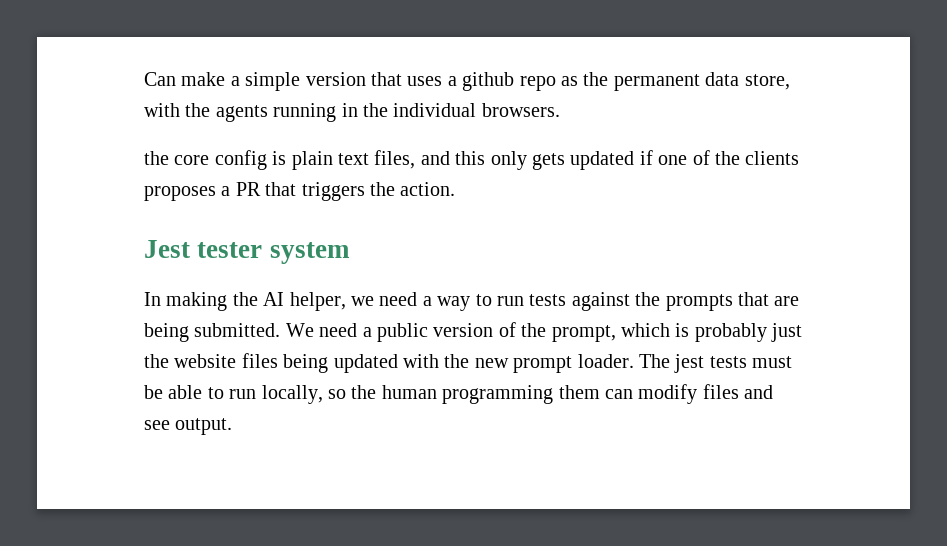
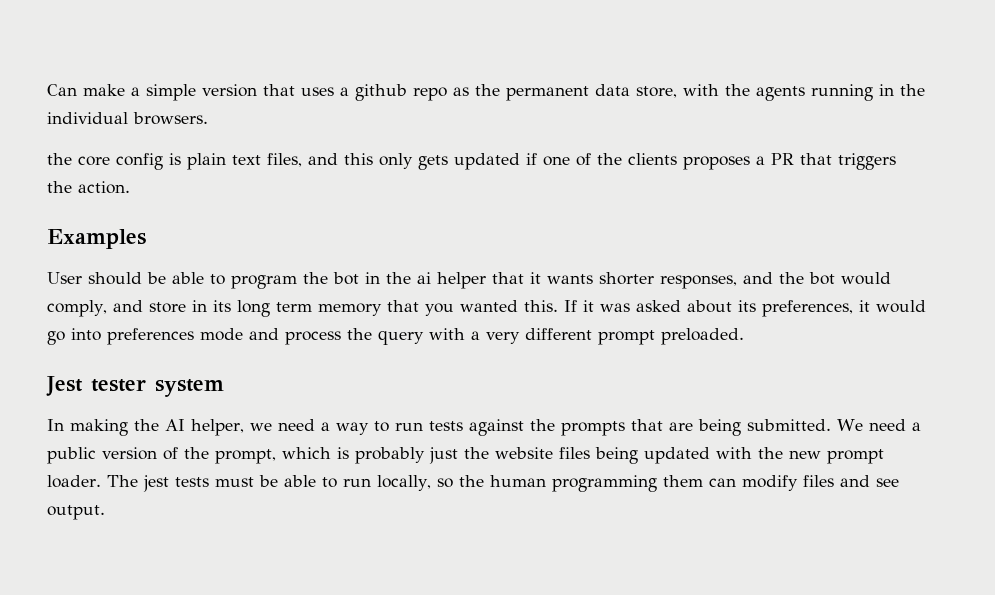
+ Examples
+ User should be able to program the bot in the ai helper that it wants shorter responses, and the bot would comply, and store in its long term memory that you wanted this. If it was asked about its preferences, it would go into preferences mode and process the query with a very different prompt preloaded.

